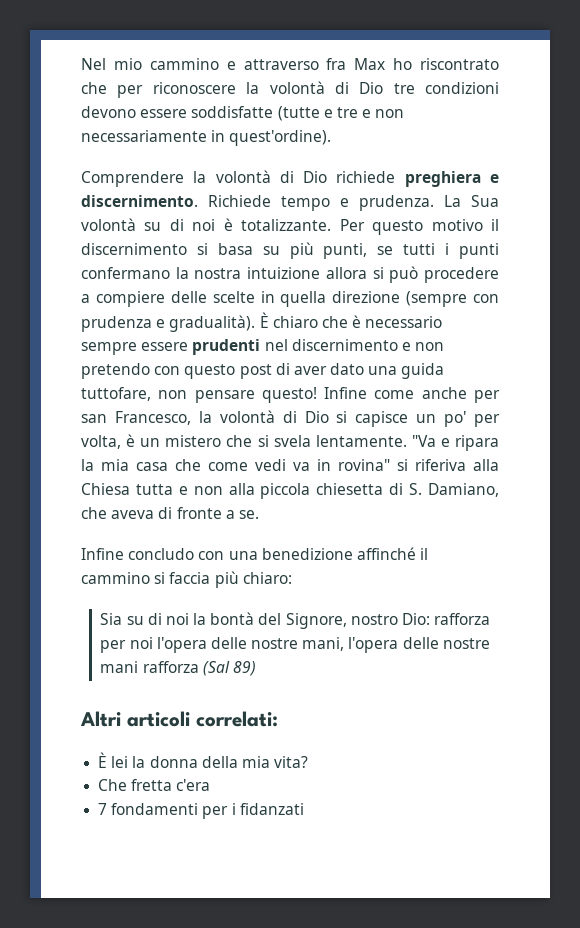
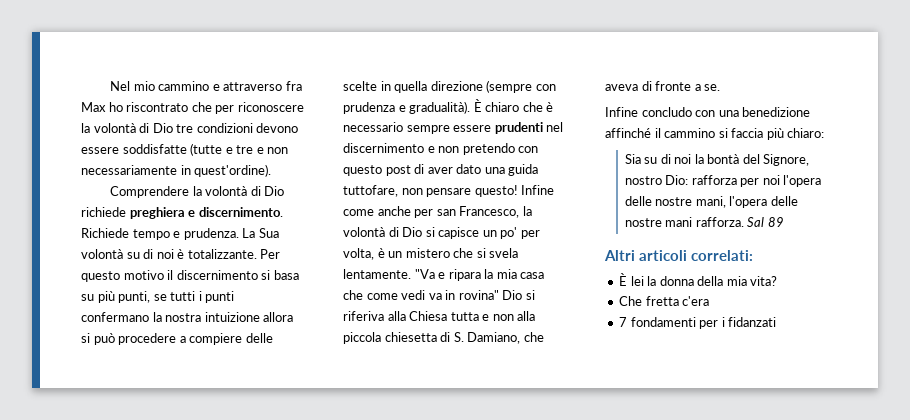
- "Va e ripara la mia casa che come vedi va in rovina" si riferiva alla Chiesa tutta e non alla piccola chiesetta di S. Damiano, che aveva di fronte a se.
+ "Va e ripara la mia casa che come vedi va in rovina" Dio si riferiva alla Chiesa tutta e non alla piccola chiesetta di S. Damiano, che aveva di fronte a se.
- Sia su di noi la bontà del Signore, nostro Dio: rafforza per noi l'opera delle nostre mani, l'opera delle nostre mani rafforza (Sal 89)
+ Sia su di noi la bontà del Signore, nostro Dio: rafforza per noi l'opera delle nostre mani, l'opera delle nostre mani rafforza. Sal 89

